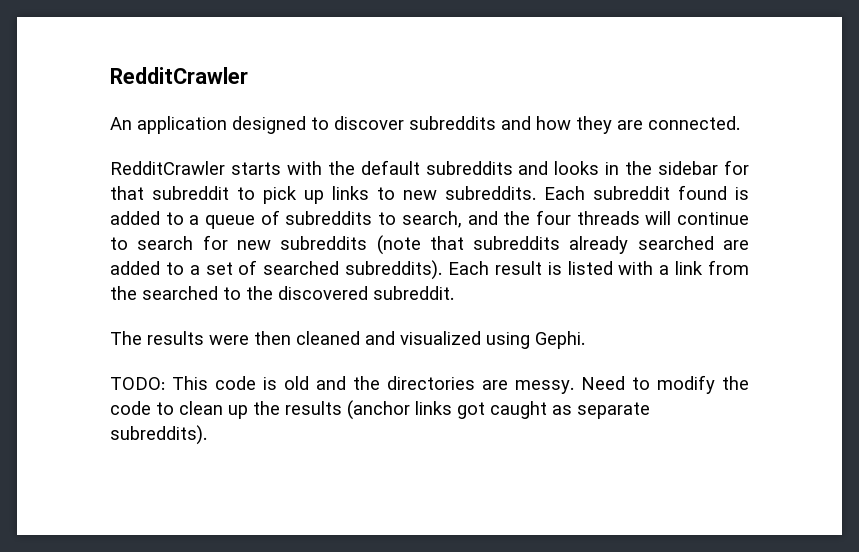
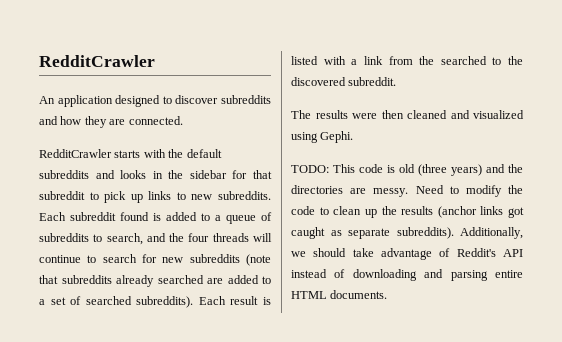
- TODO: This code is old and the directories are messy.
+ TODO: This code is old (three years) and the directories are messy.
+ Additionally, we should take advantage of Reddit's API instead of downloading and parsing entire HTML documents.

